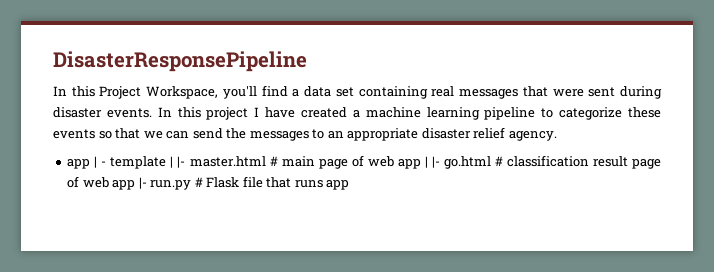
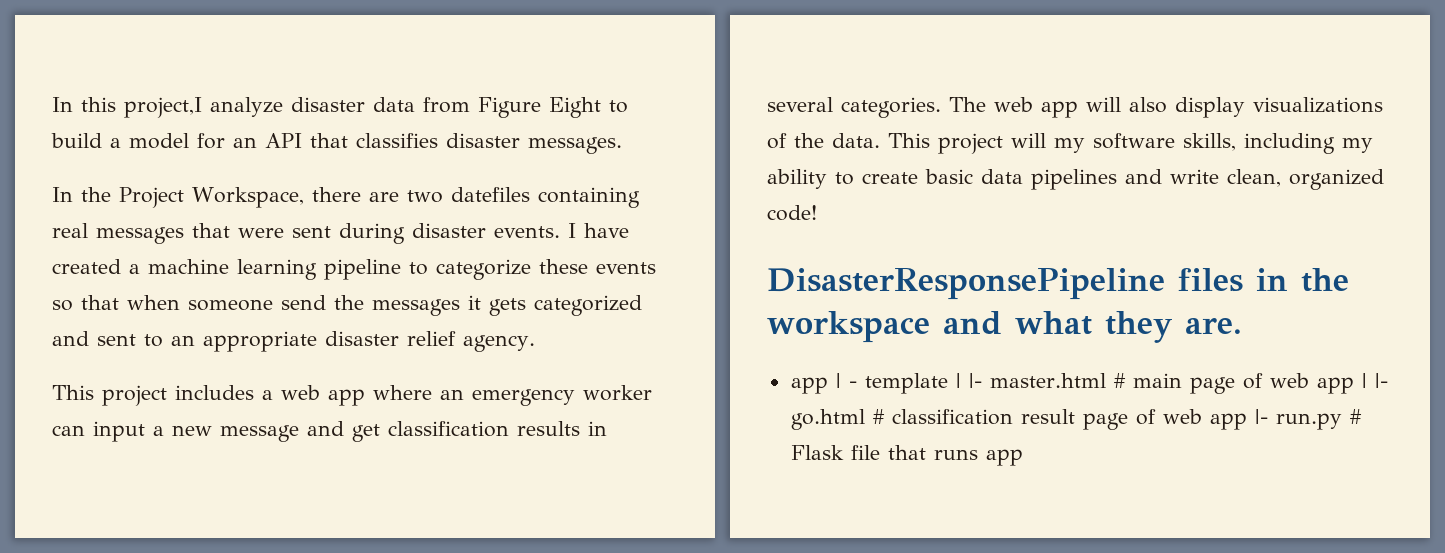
- DisasterResponsePipeline
- In this Project Workspace, you'll find a data set containing real messages that were sent during disaster events.
+ In this project,I analyze disaster data from Figure Eight to build a model for an API that classifies disaster messages.
+ In the Project Workspace, there are two datefiles containing real messages that were sent during disaster events.
- In this project I have created a machine learning pipeline to categorize these events so that we can send the messages to an appropriate disaster relief agency.
+ I have created a machine learning pipeline to categorize these events so that when someone send the messages it gets categorized and sent to an appropriate disaster relief agency.
+ This project includes a web app where an emergency worker can input a new message and get classification results in several categories. The web app will also display visualizations of the data. This project will my software skills, including my ability to create basic data pipelines and write clean, organized code!
+ DisasterResponsePipeline files in the workspace and what they are.

